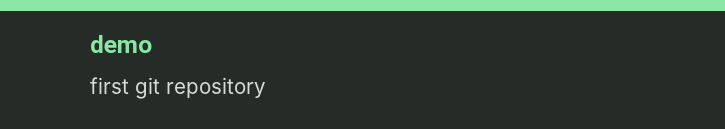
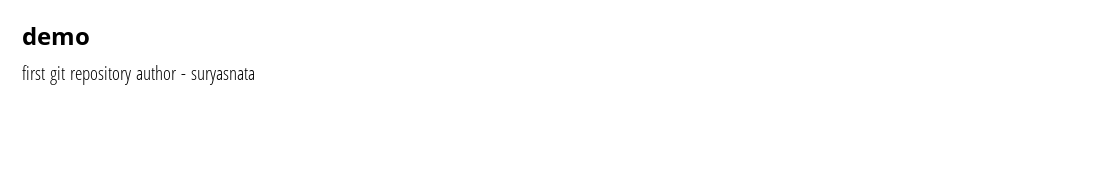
- first git repository
+ first git repository author - suryasnata

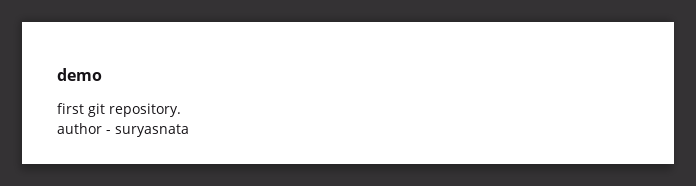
- first git repository author - suryasnata
+ first git repository.
+ author - suryasnata

